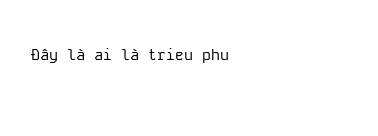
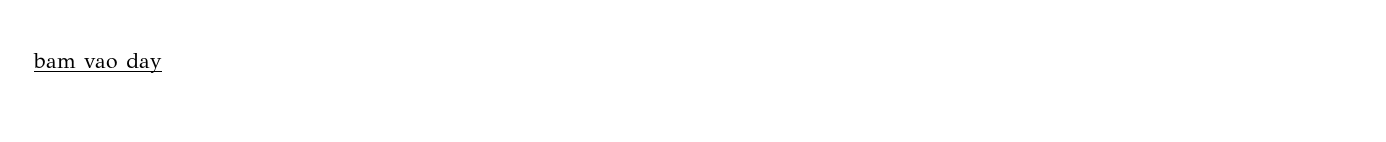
- Đây là ai là trieu phu
+ bam vao day

